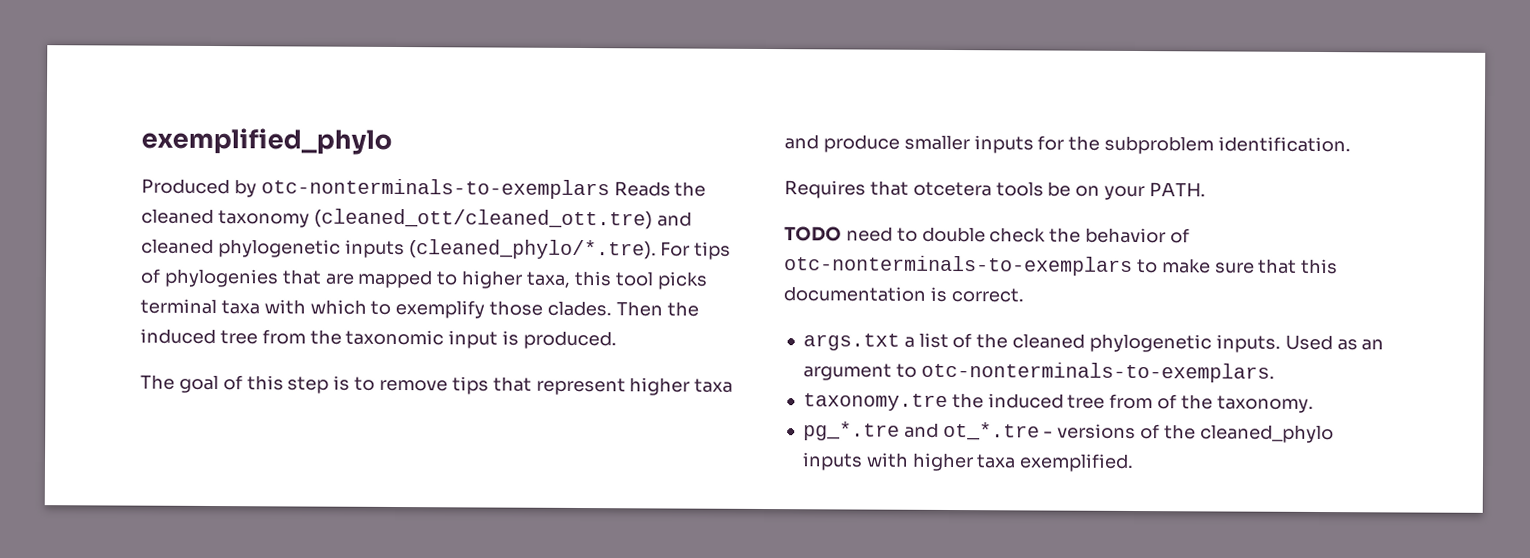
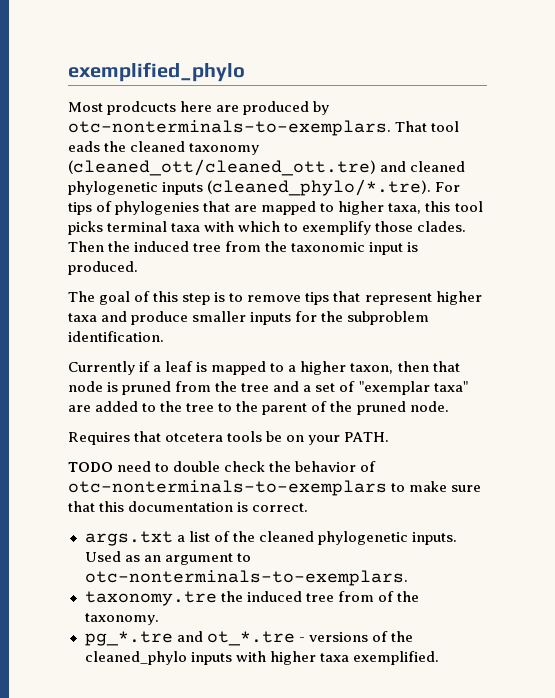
- Produced by otc-nonterminals-to-exemplars Reads the cleaned taxonomy (cleaned_ott/cleaned_ott.tre) and cleaned phylogenetic inputs (cleaned_phylo/*.tre). For tips of phylogenies that are mapped to higher taxa, this tool picks terminal taxa with which to exemplify those clades.
+ Most prodcucts here are produced by otc-nonterminals-to-exemplars. That tool eads the cleaned taxonomy (cleaned_ott/cleaned_ott.tre) and cleaned phylogenetic inputs (cleaned_phylo/*.tre). For tips of phylogenies that are mapped to higher taxa, this tool picks terminal taxa with which to exemplify those clades.
+ Currently if a leaf is mapped to a higher taxon, then that node is pruned from the tree and a set of "exemplar taxa" are added to the tree to the parent of the pruned node.

